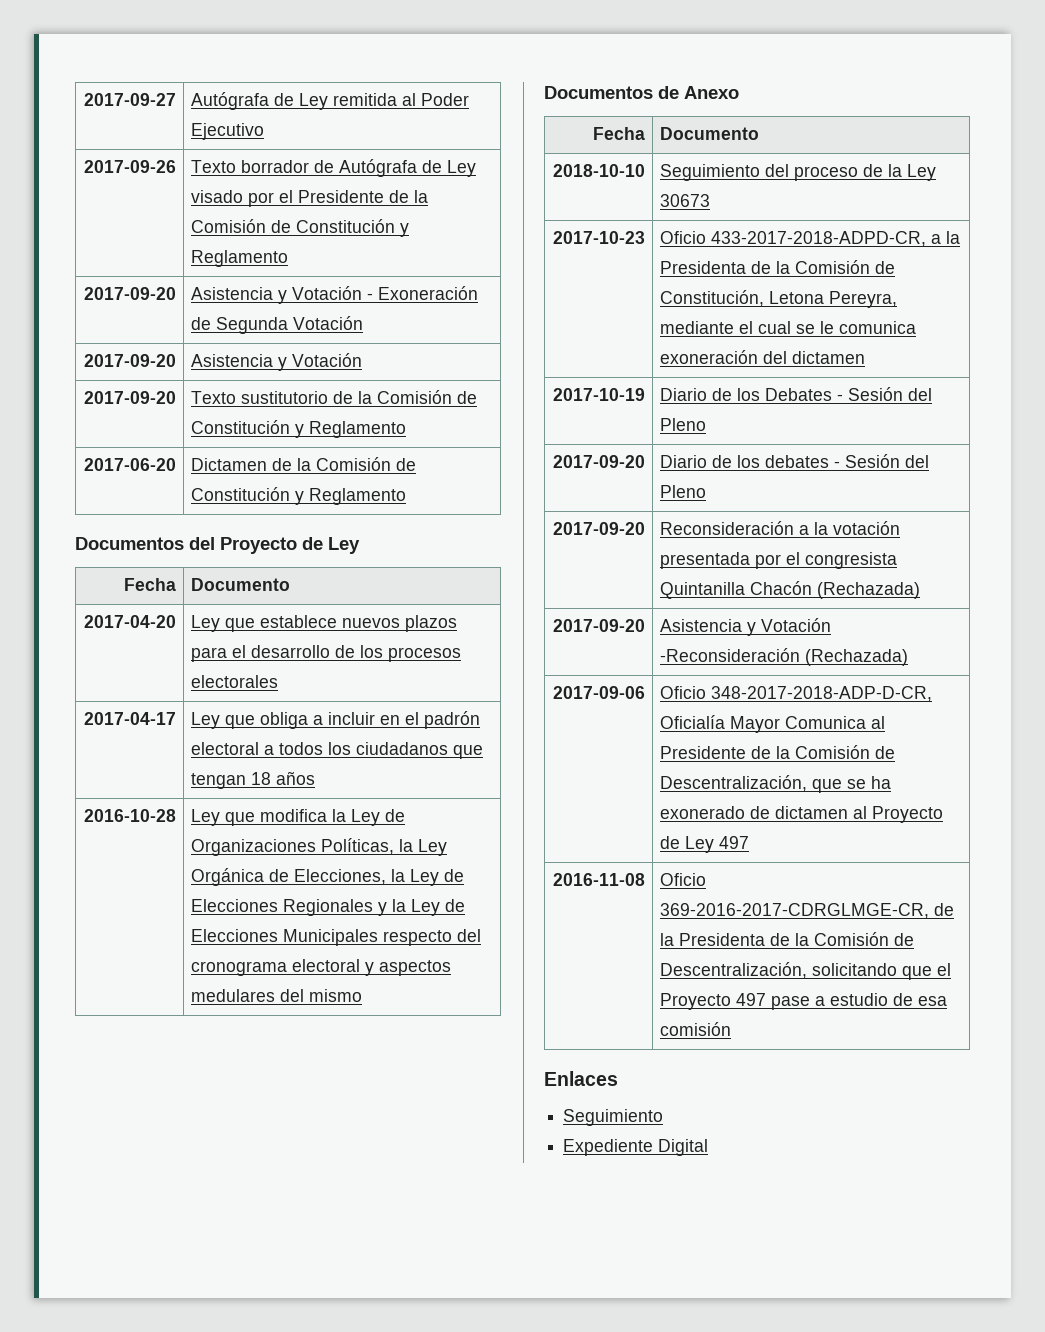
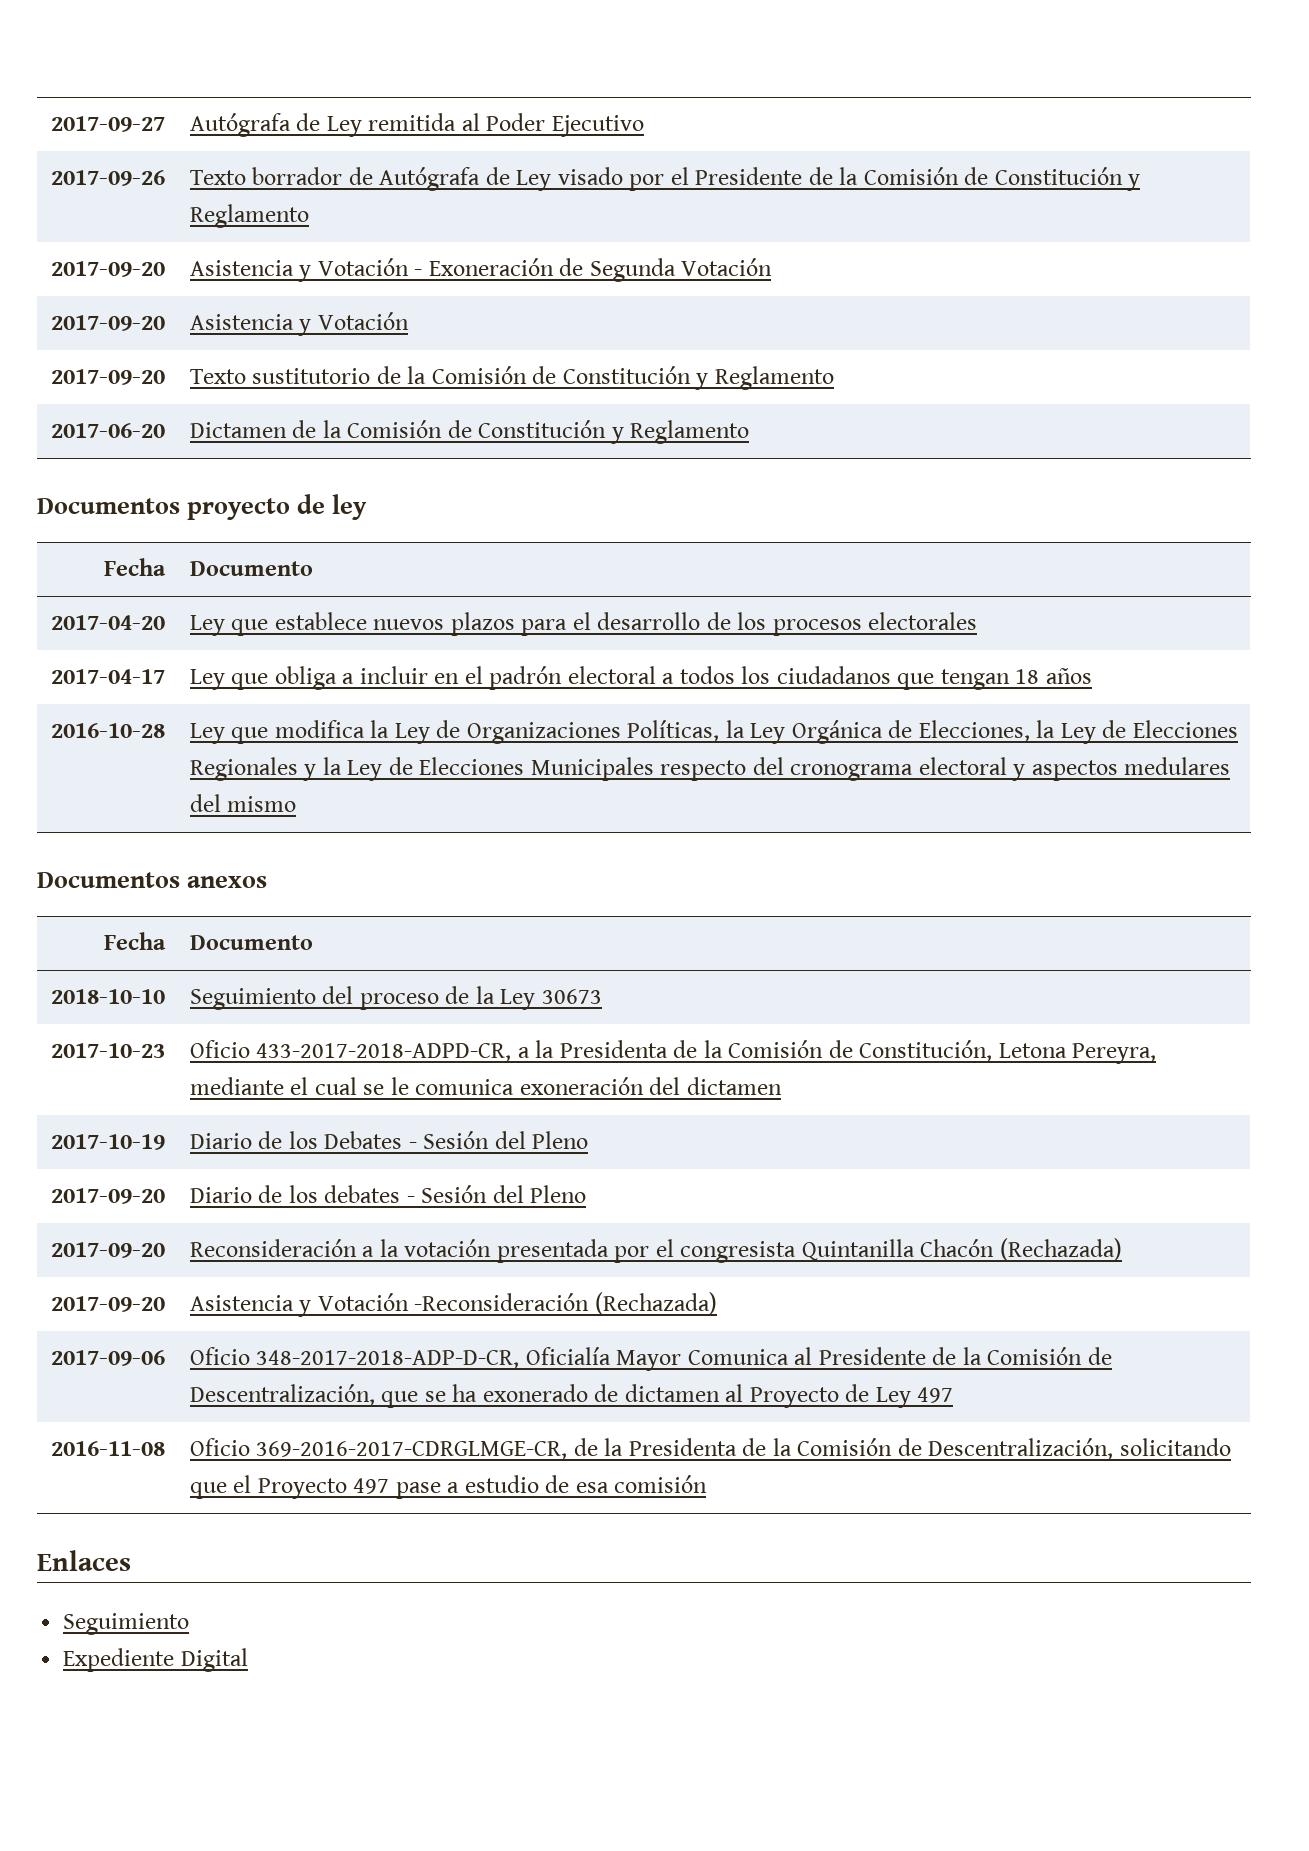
- Documentos del Proyecto de Ley
+ Documentos proyecto de ley
- Documentos de Anexo
+ Documentos anexos

